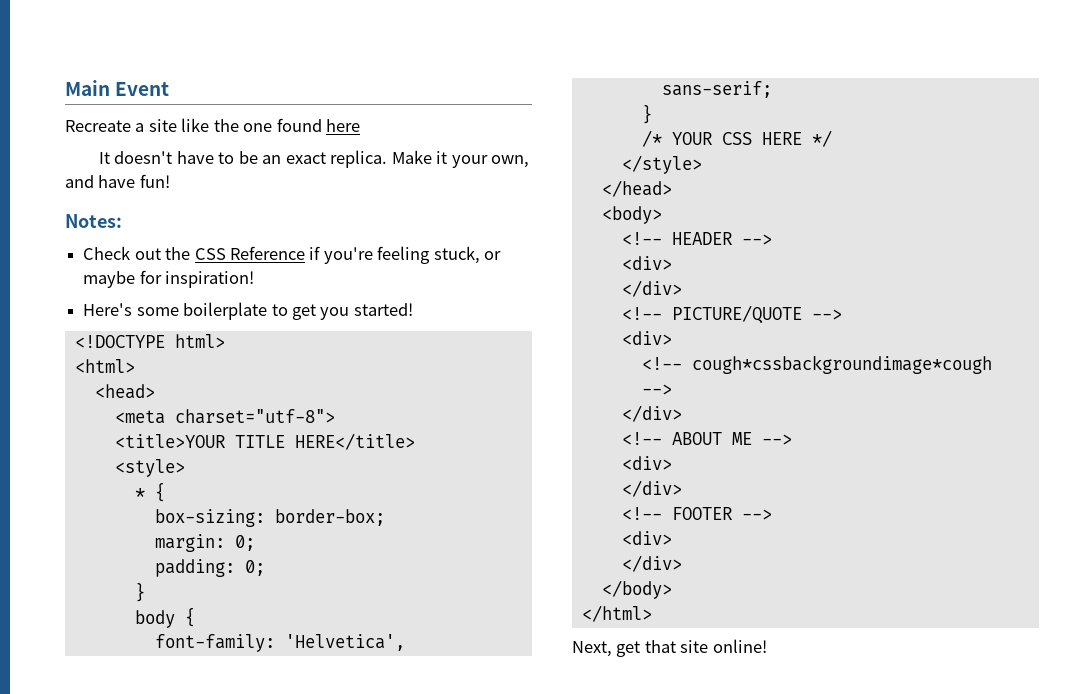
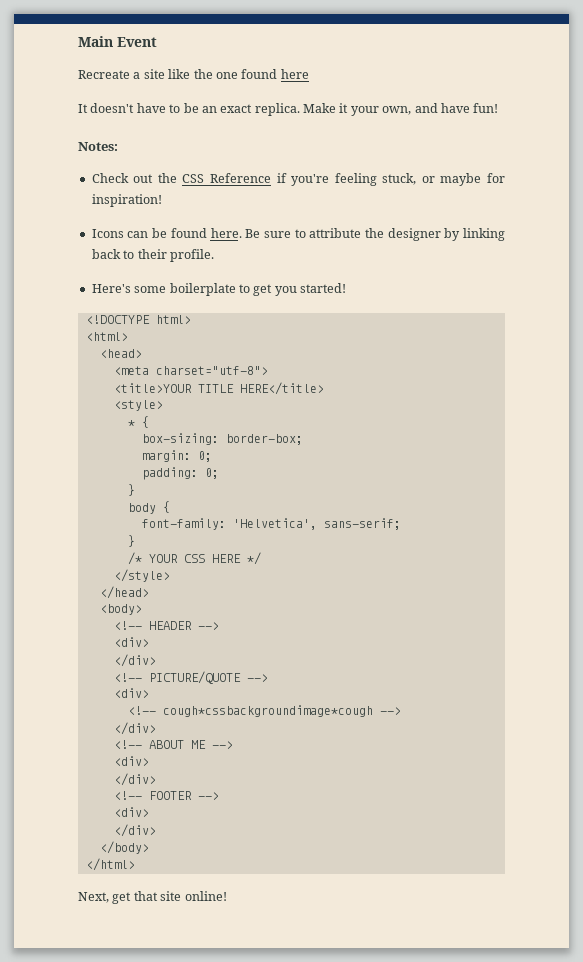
+ Icons can be found here. Be sure to attribute the designer by linking back to their profile.

